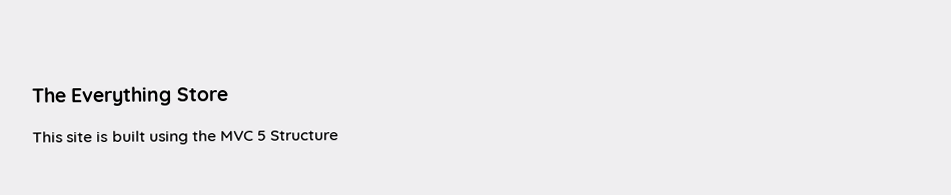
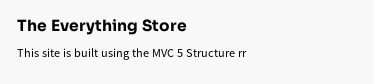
- This site is built using the MVC 5 Structure
+ This site is built using the MVC 5 Structure rr

